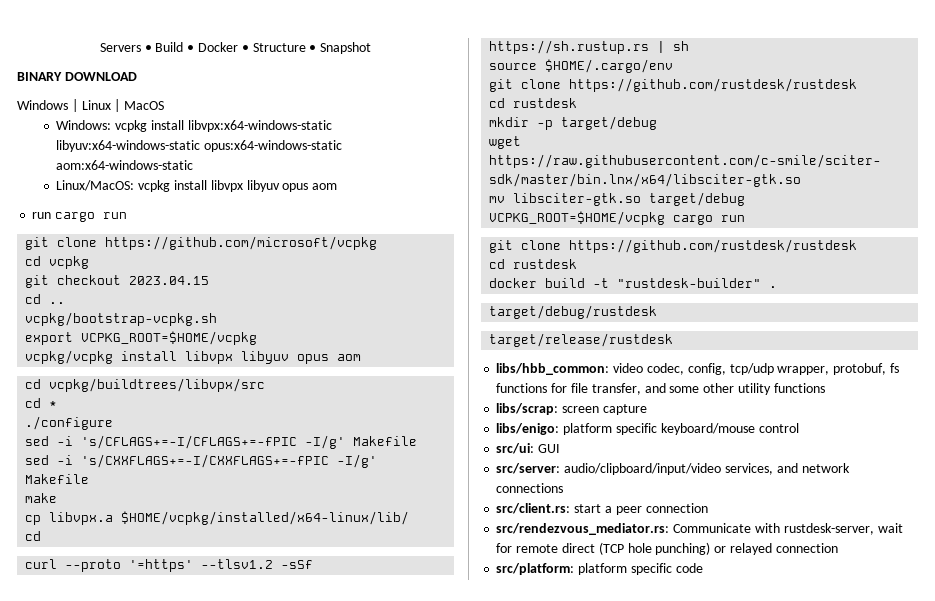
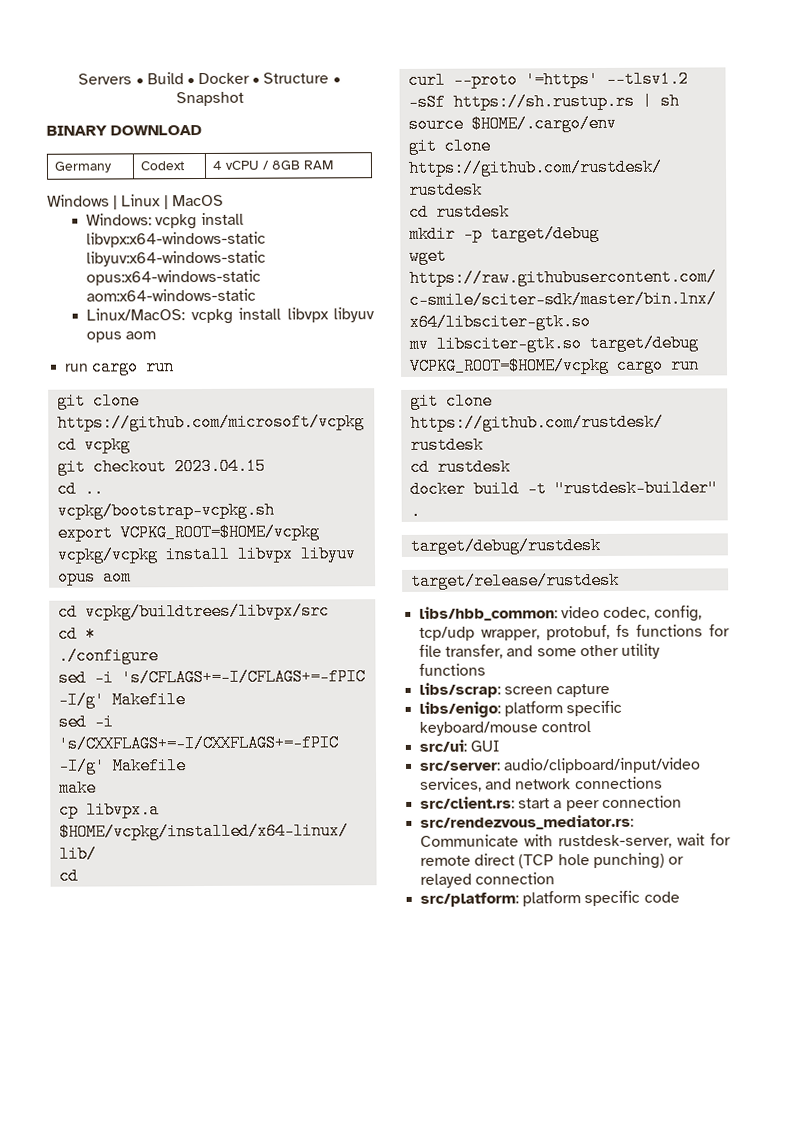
+ Germany | Codext | 4 vCPU / 8GB RAM

